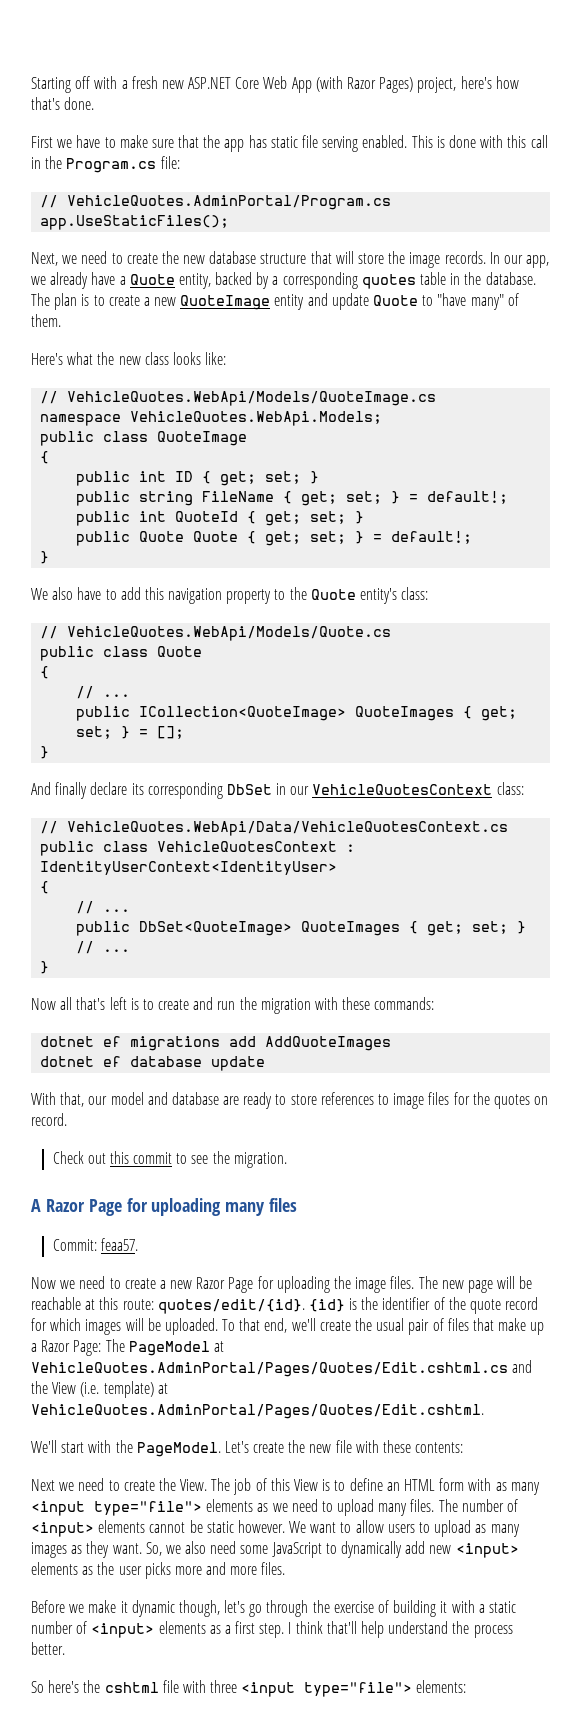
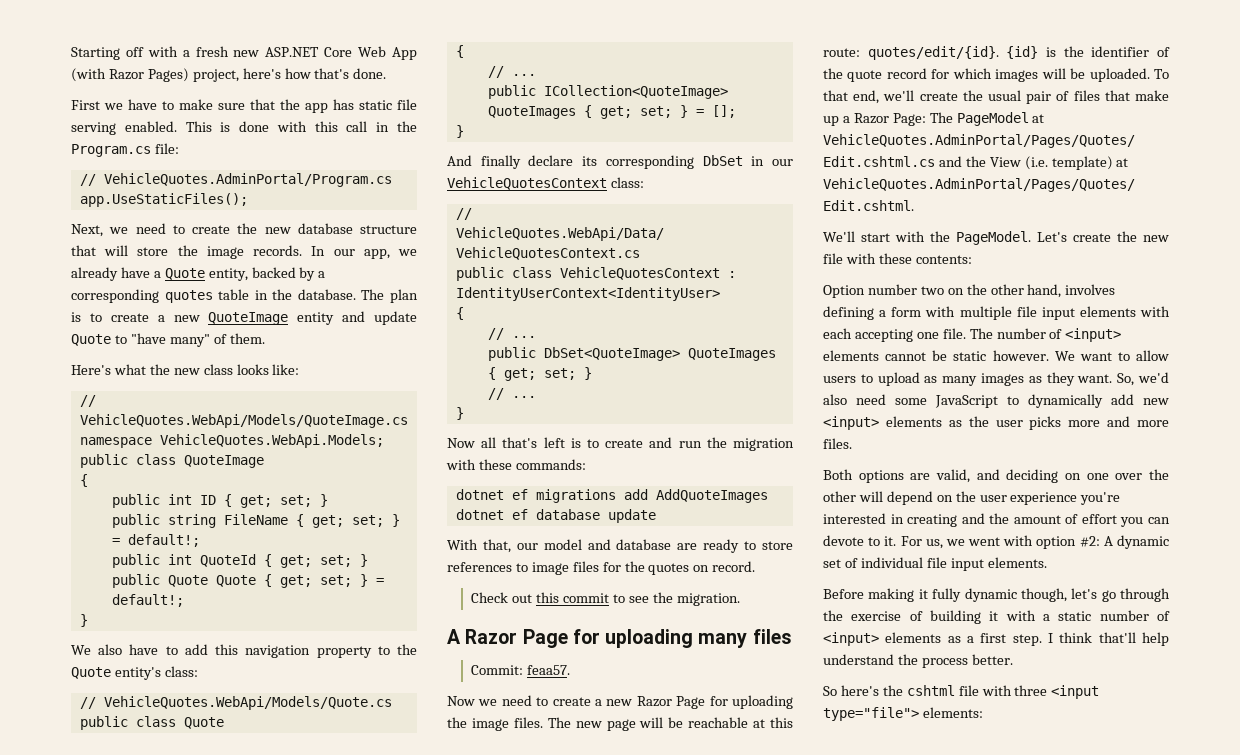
- Next we need to create the View. The job of this View is to define an HTML form with as many <input type="file"> elements as we need to upload many files.
+ Option number two on the other hand, involves defining a form with multiple file input elements with each accepting one file.
- So, we also need some JavaScript to dynamically add new <input> elements as the user picks more and more files.
+ So, we'd also need some JavaScript to dynamically add new <input> elements as the user picks more and more files.
- Before we make it dynamic though, let's go through the exercise of building it with a static number of <input> elements as a first step.
+ Both options are valid, and deciding on one over the other will depend on the user experience you're interested in creating and the amount of effort you can devote to it. For us, we went with option #2: A dynamic set of individual file input elements.
+ Before making it fully dynamic though, let's go through the exercise of building it with a static number of <input> elements as a first step.

